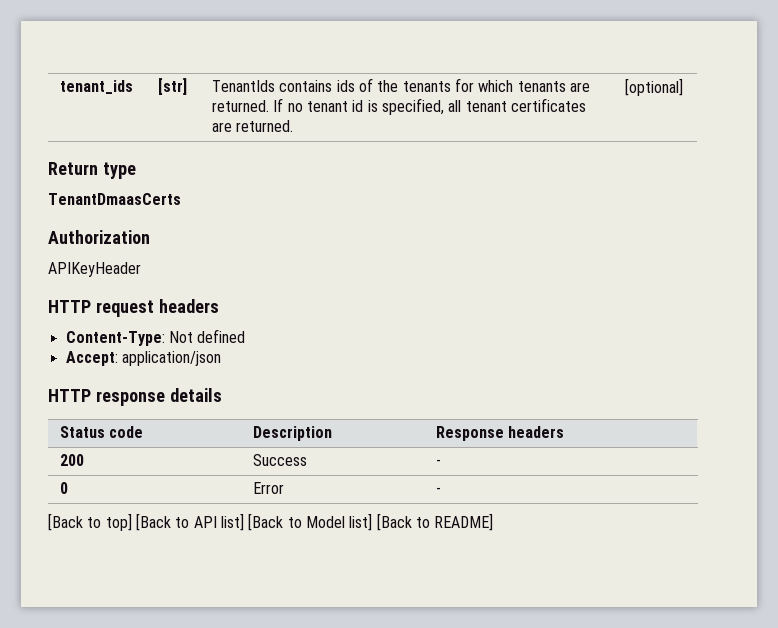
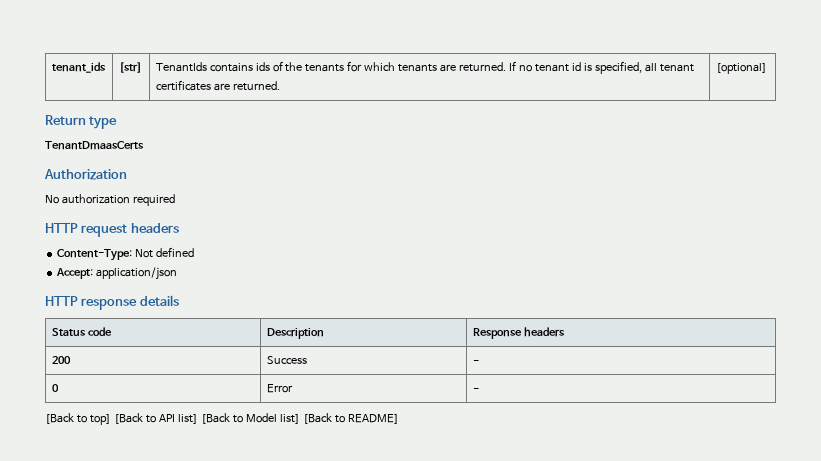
- APIKeyHeader
+ No authorization required

